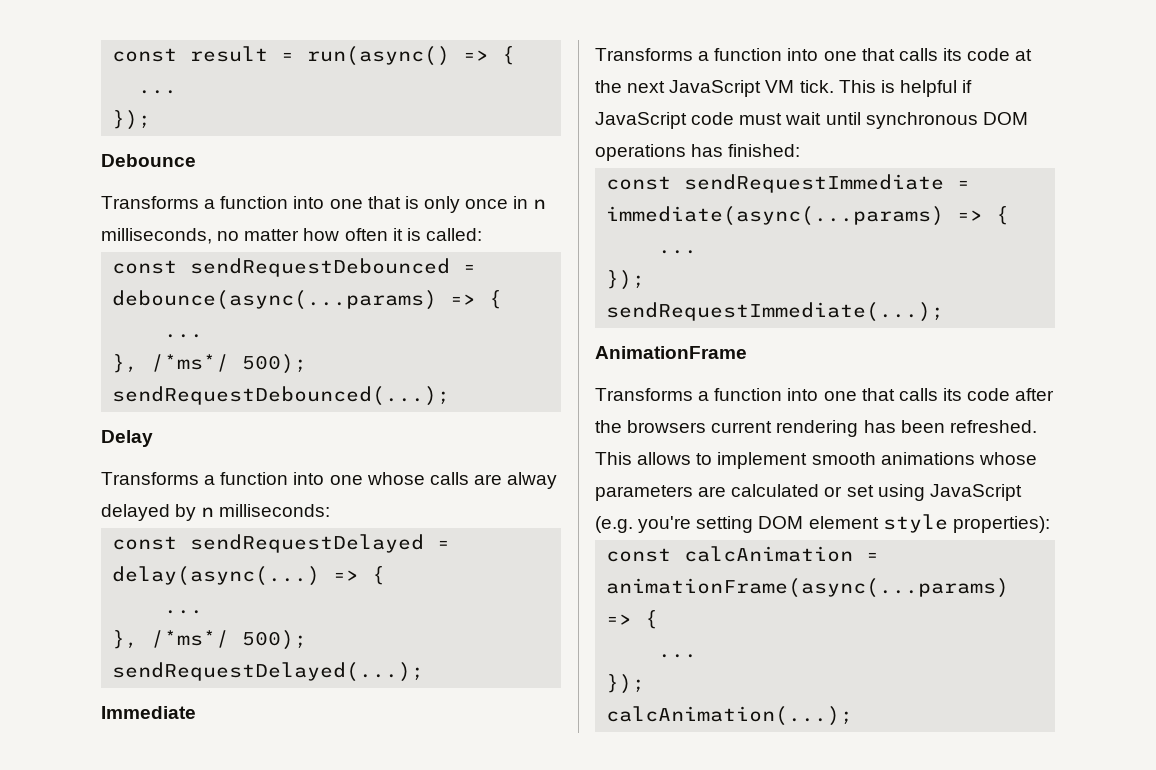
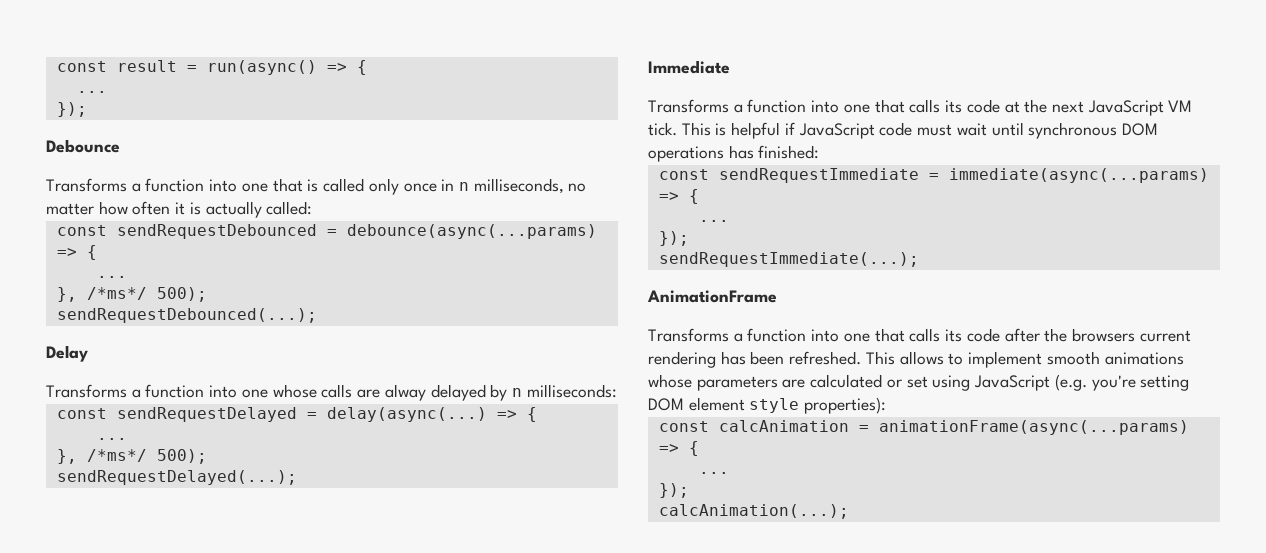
- Transforms a function into one that is only once in n milliseconds, no matter how often it is called:
+ Transforms a function into one that is called only once in n milliseconds, no matter how often it is actually called:

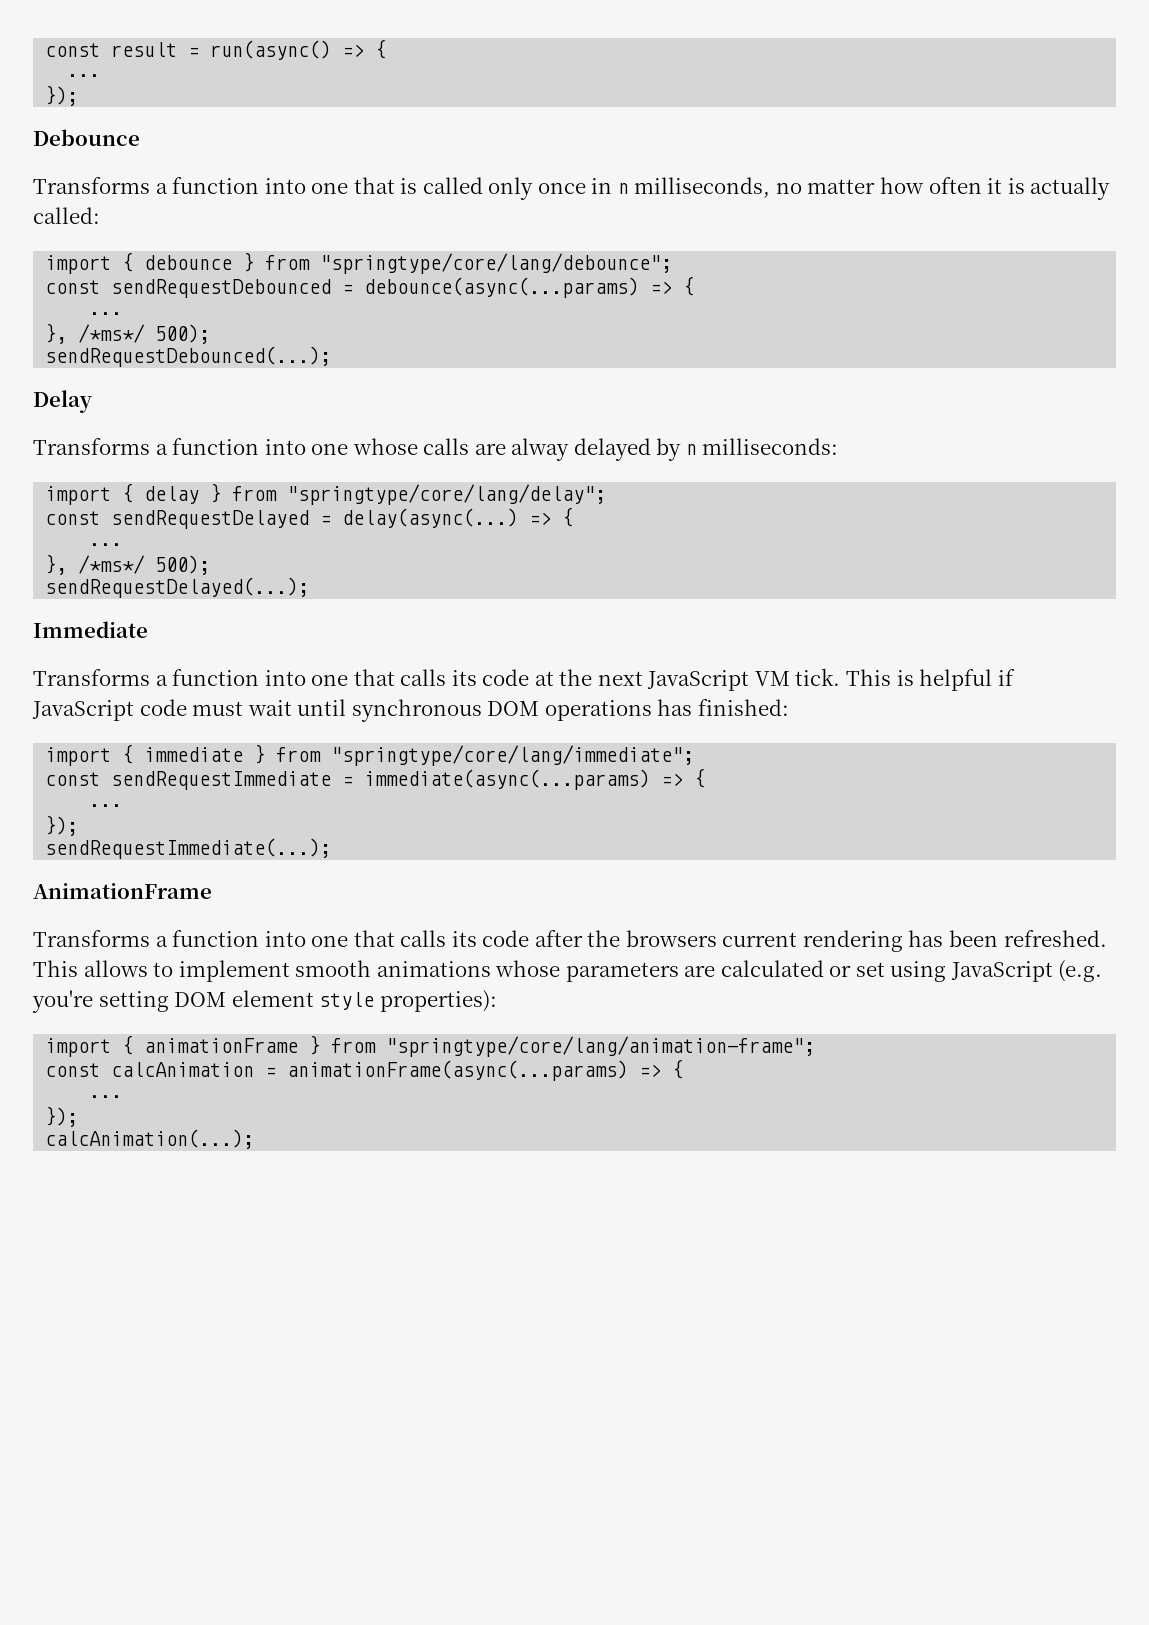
+ import { debounce } from "springtype/core/lang/debounce";
+ import { delay } from "springtype/core/lang/delay";
+ import { immediate } from "springtype/core/lang/immediate";
+ import { animationFrame } from "springtype/core/lang/animation-frame";

